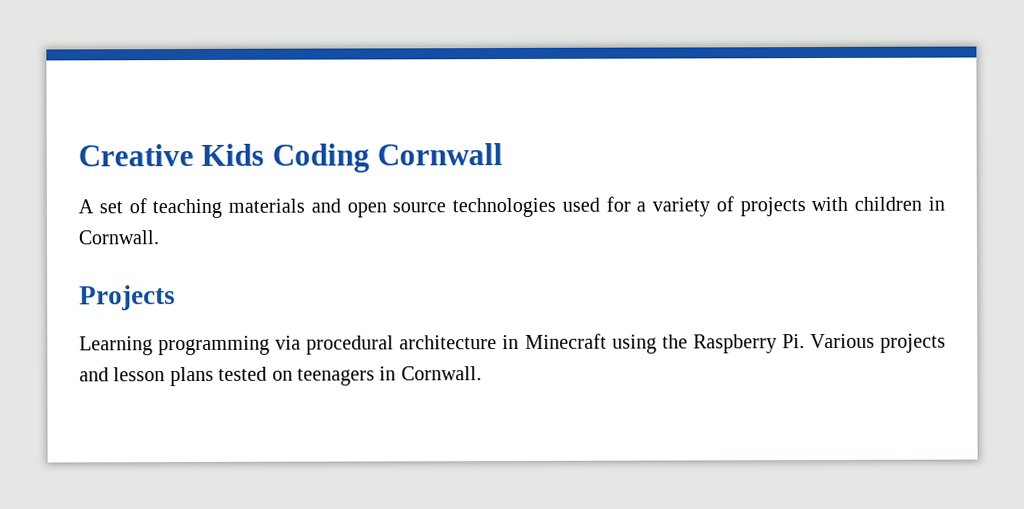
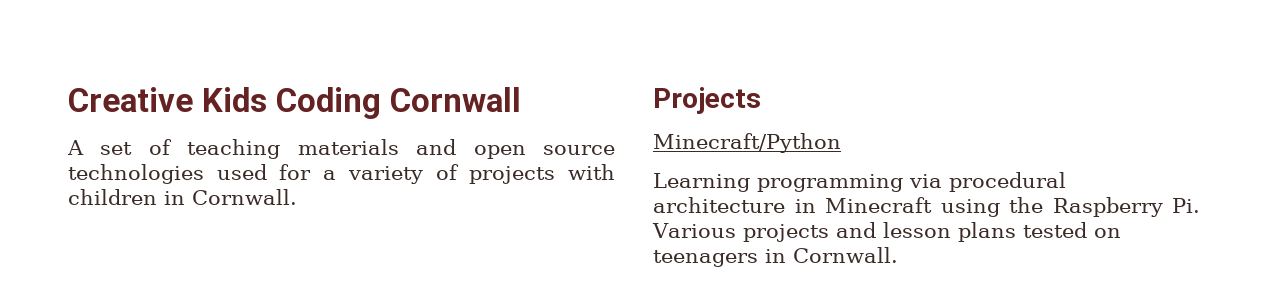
+ Minecraft/Python

